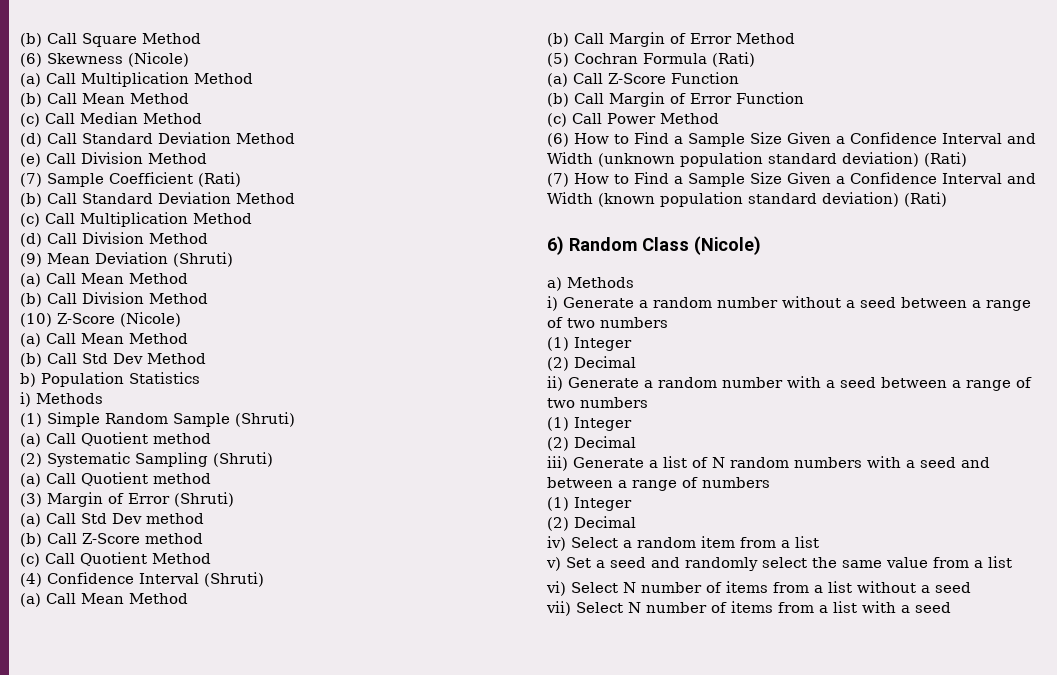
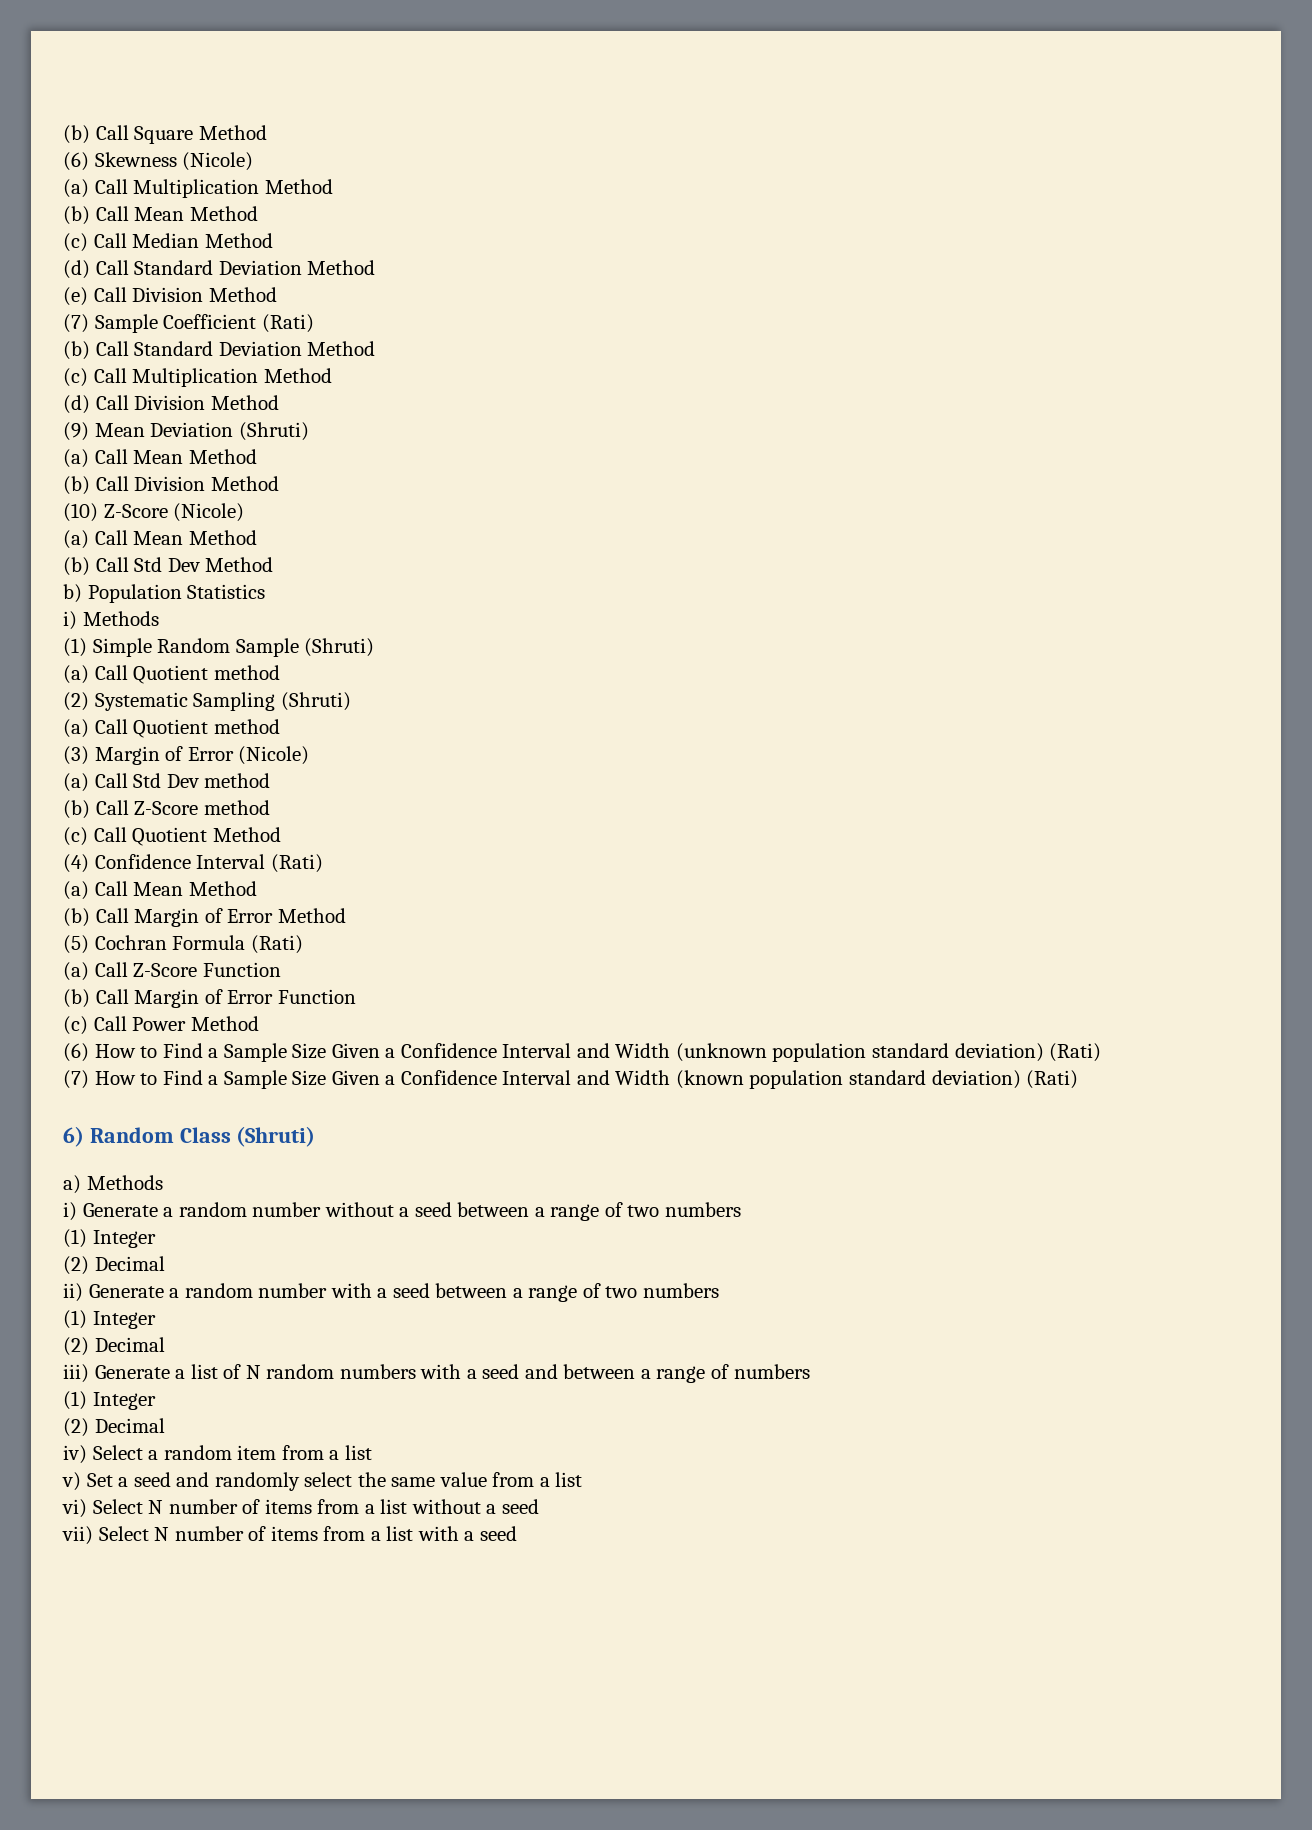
- (3) Margin of Error (Shruti)
+ (3) Margin of Error (Nicole)
- (4) Confidence Interval (Shruti)
+ (4) Confidence Interval (Rati)
- 6) Random Class (Nicole)
+ 6) Random Class (Shruti)

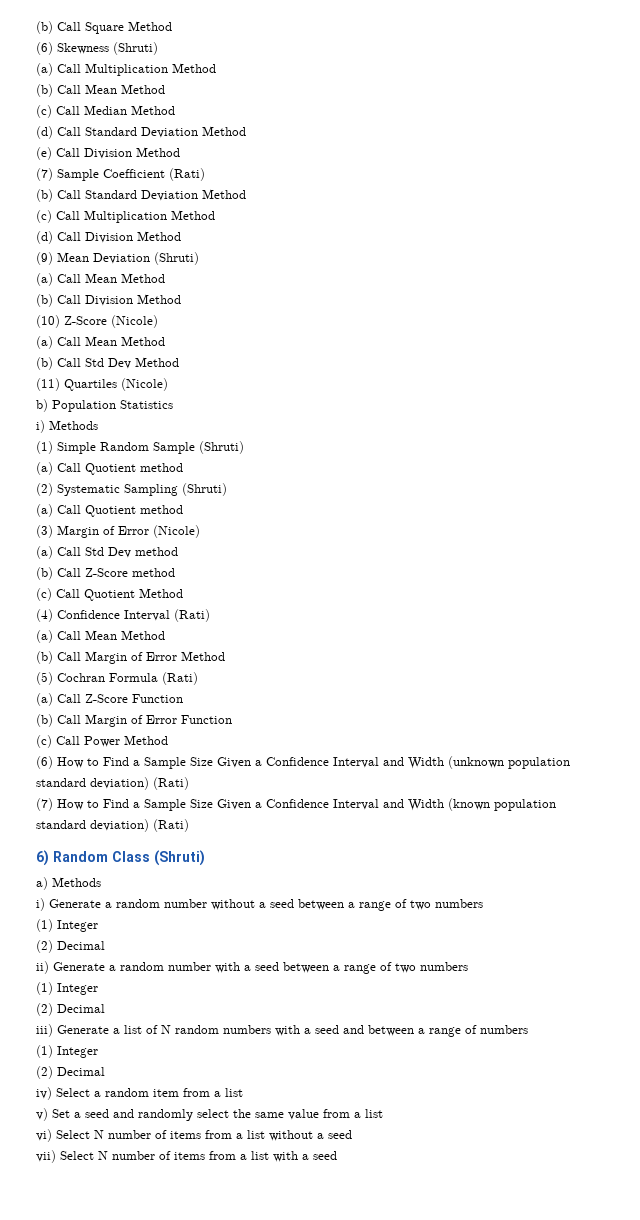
- (6) Skewness (Nicole)
+ (6) Skewness (Shruti)
+ (11) Quartiles (Nicole)

